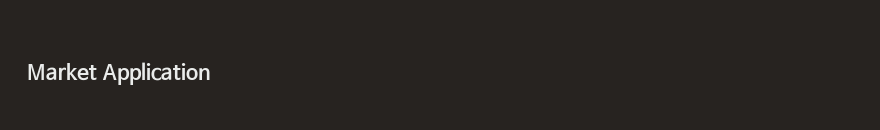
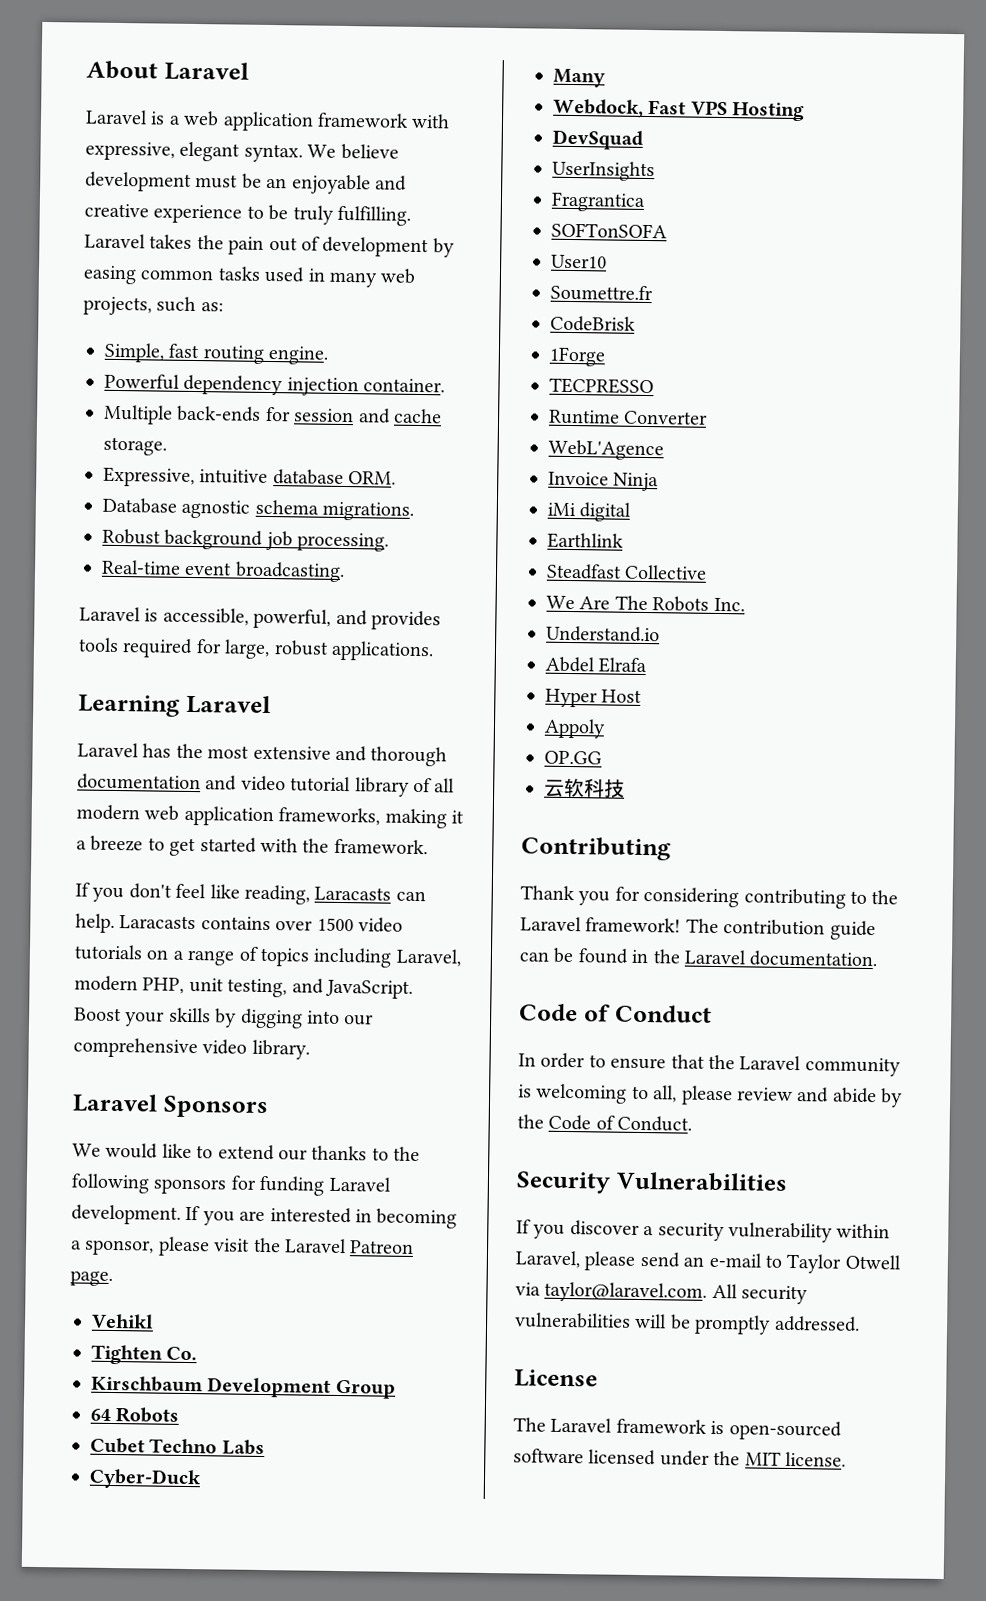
- Market Application
+ About Laravel
+ Laravel is a web application framework with expressive, elegant syntax. We believe development must be an enjoyable and creative experience to be truly fulfilling. Laravel takes the pain out of development by easing common tasks used in many web projects, such as:
+ Simple, fast routing engine.
+ Powerful dependency injection container.
+ Multiple back-ends for session and cache storage.
+ Expressive, intuitive database ORM.
+ Database agnostic schema migrations.
+ Robust background job processing.
+ Real-time event broadcasting.
+ Laravel is accessible, powerful, and provides tools required for large, robust applications.
+ Learning Laravel
+ Laravel has the most extensive and thorough documentation and video tutorial library of all modern web application frameworks, making it a breeze to get started with the framework.
+ If you don't feel like reading, Laracasts can help. Laracasts contains over 1500 video tutorials on a range of topics including Laravel, modern PHP, unit testing, and JavaScript. Boost your skills by digging into our comprehensive video library.
+ Laravel Sponsors
+ We would like to extend our thanks to the following sponsors for funding Laravel development. If you are interested in becoming a sponsor, please visit the Laravel Patreon page.
+ Vehikl
+ Tighten Co.
+ Kirschbaum Development Group
+ 64 Robots
+ Cubet Techno Labs
+ Cyber-Duck
+ Many
+ Webdock, Fast VPS Hosting
+ DevSquad
+ UserInsights
+ Fragrantica
+ SOFTonSOFA
+ User10
+ Soumettre.fr
+ CodeBrisk
+ 1Forge
+ TECPRESSO
+ Runtime Converter
+ WebL'Agence
+ Invoice Ninja
+ iMi digital
+ Earthlink
+ Steadfast Collective
+ We Are The Robots Inc.
+ Understand.io
+ Abdel Elrafa
+ Hyper Host
+ Appoly
+ OP.GG
+ 云软科技
+ Contributing
+ Thank you for considering contributing to the Laravel framework! The contribution guide can be found in the Laravel documentation.
+ Code of Conduct
+ In order to ensure that the Laravel community is welcoming to all, please review and abide by the Code of Conduct.
+ Security Vulnerabilities
+ If you discover a security vulnerability within Laravel, please send an e-mail to Taylor Otwell via taylor@laravel.com. All security vulnerabilities will be promptly addressed.
+ License
+ The Laravel framework is open-sourced software licensed under the MIT license.

